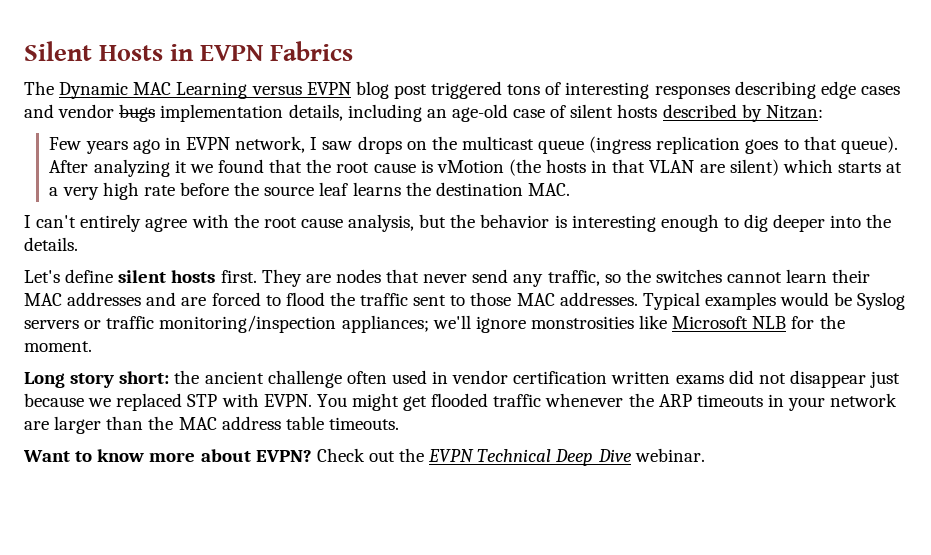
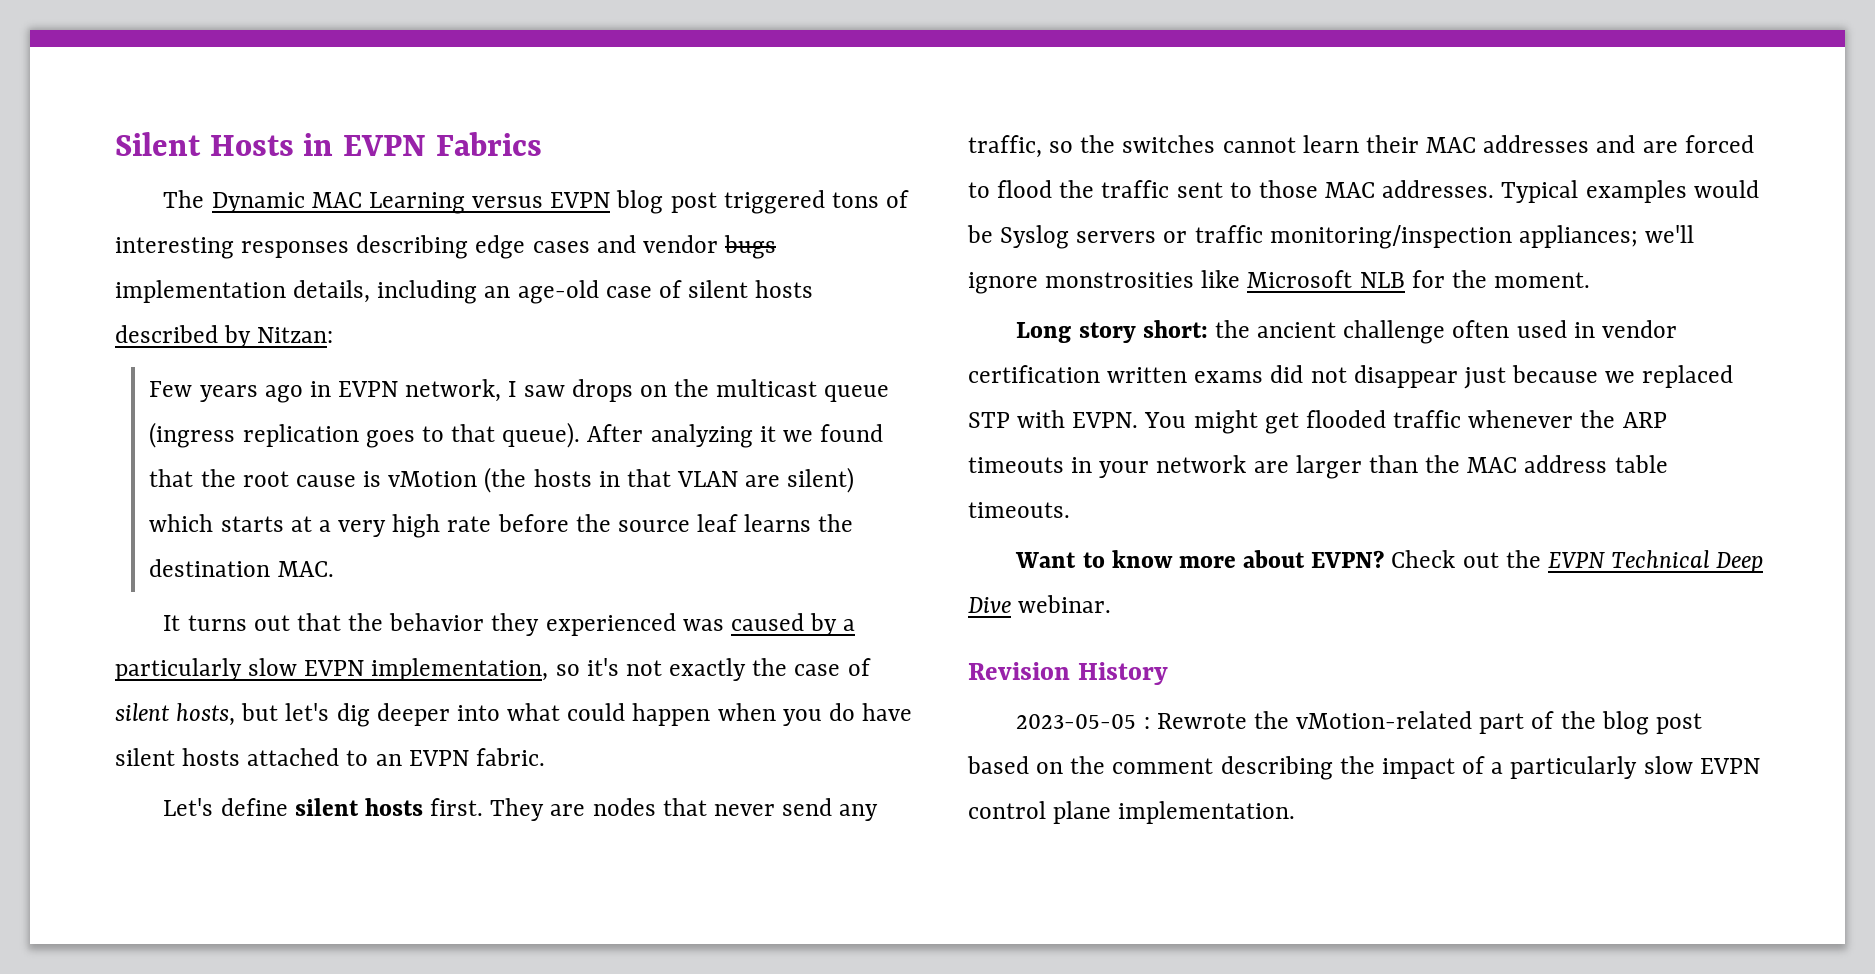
- I can't entirely agree with the root cause analysis, but the behavior is interesting enough to dig deeper into the details.
+ It turns out that the behavior they experienced was caused by a particularly slow EVPN implementation, so it's not exactly the case of silent hosts, but let's dig deeper into what could happen when you do have silent hosts attached to an EVPN fabric.
+ Revision History
+ 2023-05-05 : Rewrote the vMotion-related part of the blog post based on the comment describing the impact of a particularly slow EVPN control plane implementation.

